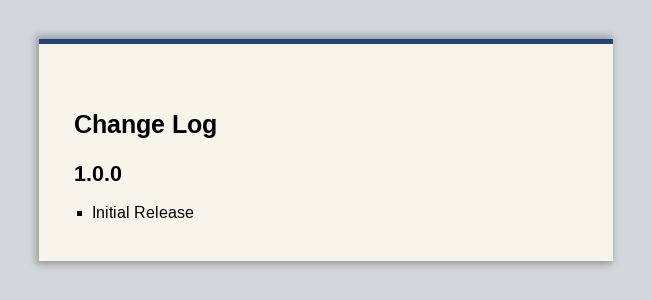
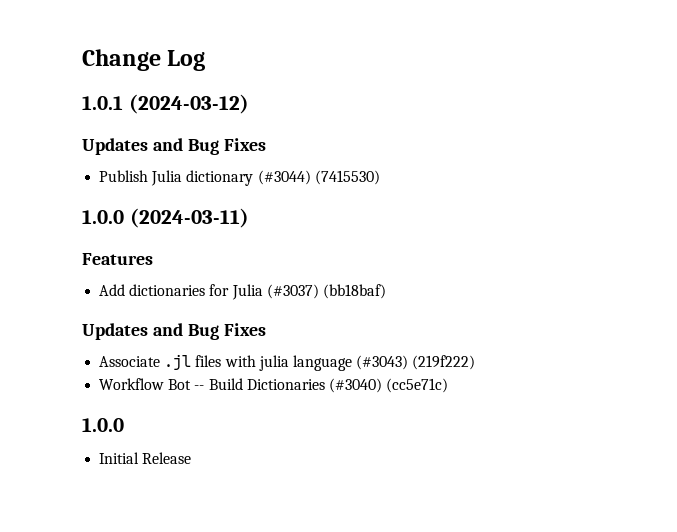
+ 1.0.1 (2024-03-12)
+ Updates and Bug Fixes
+ Publish Julia dictionary (#3044) (7415530)
+ 1.0.0 (2024-03-11)
+ Features
+ Add dictionaries for Julia (#3037) (bb18baf)
+ Updates and Bug Fixes
+ Associate .jl files with julia language (#3043) (219f222)
+ Workflow Bot -- Build Dictionaries (#3040) (cc5e71c)

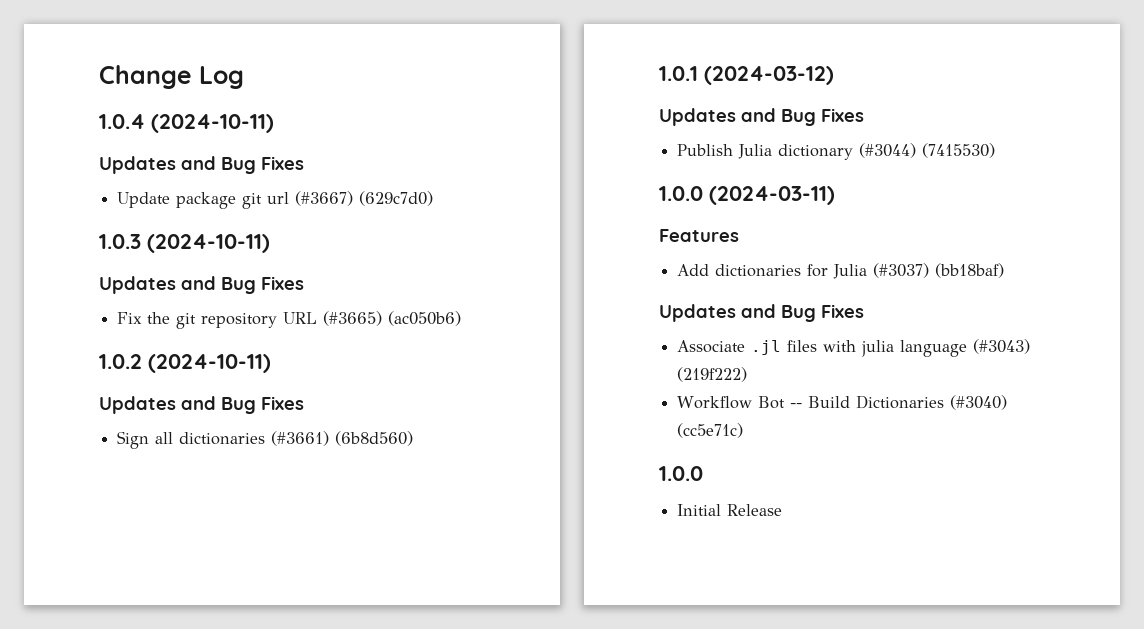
+ 1.0.4 (2024-10-11)
+ Updates and Bug Fixes
+ Update package git url (#3667) (629c7d0)
+ 1.0.3 (2024-10-11)
+ Updates and Bug Fixes
+ Fix the git repository URL (#3665) (ac050b6)
+ 1.0.2 (2024-10-11)
+ Updates and Bug Fixes
+ Sign all dictionaries (#3661) (6b8d560)

